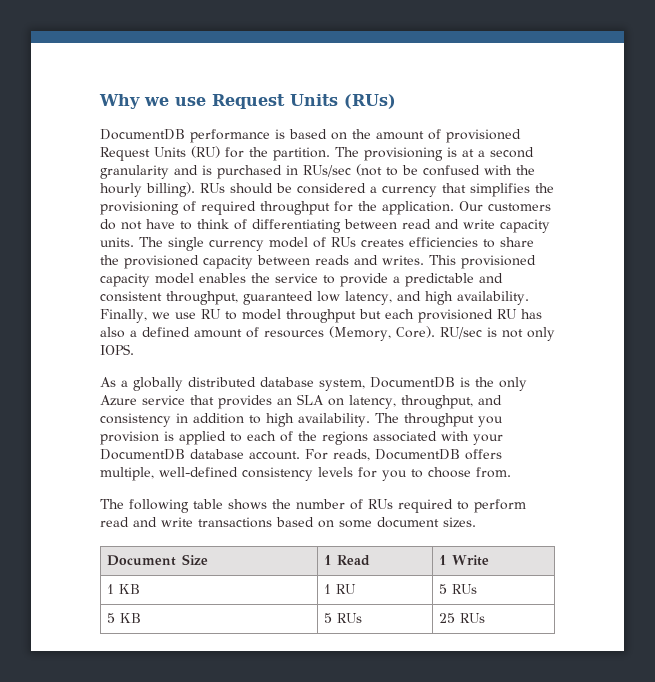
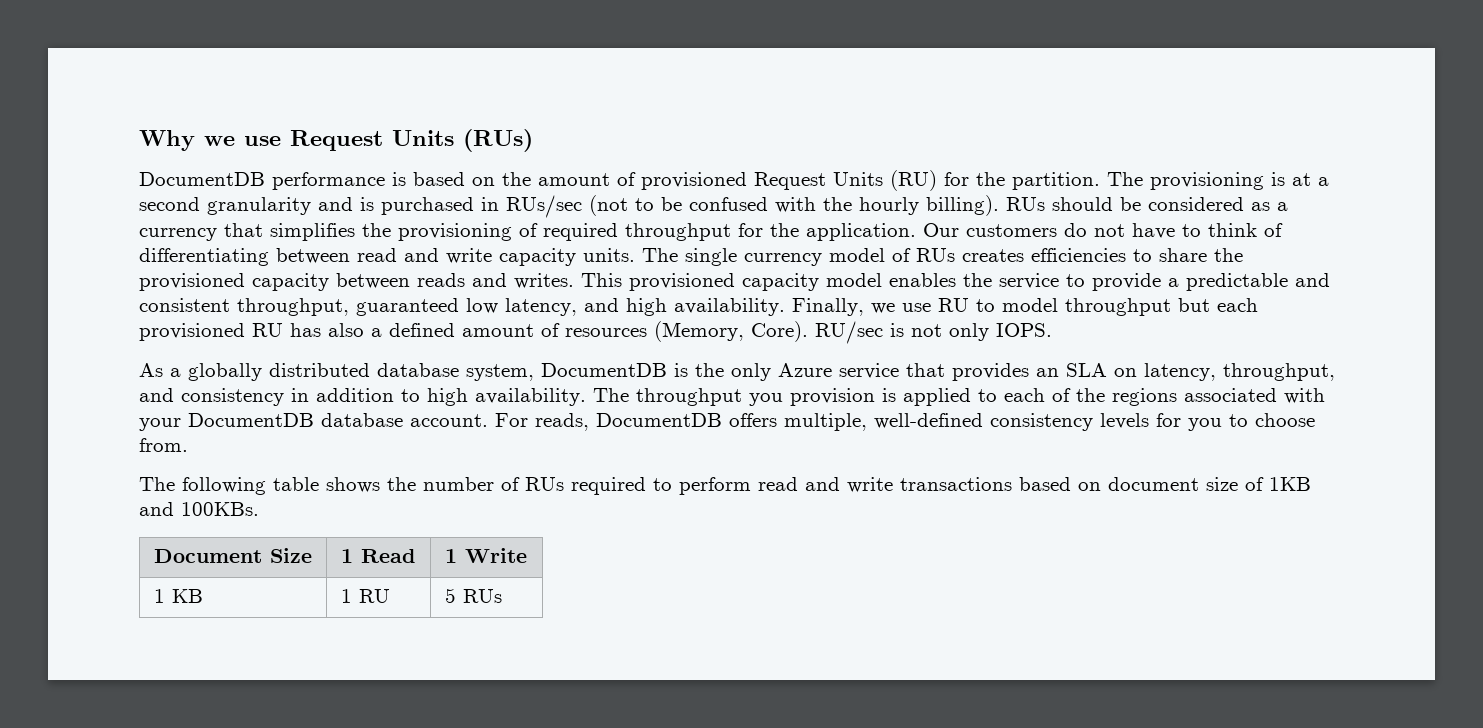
- RUs should be considered a currency that simplifies the provisioning of required throughput for the application.
+ RUs should be considered as a currency that simplifies the provisioning of required throughput for the application.
- The following table shows the number of RUs required to perform read and write transactions based on some document sizes.
+ The following table shows the number of RUs required to perform read and write transactions based on document size of 1KB and 100KBs.
- 5 KB | 5 RUs | 25 RUs

